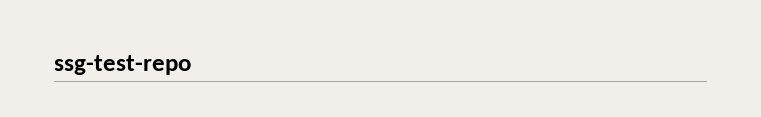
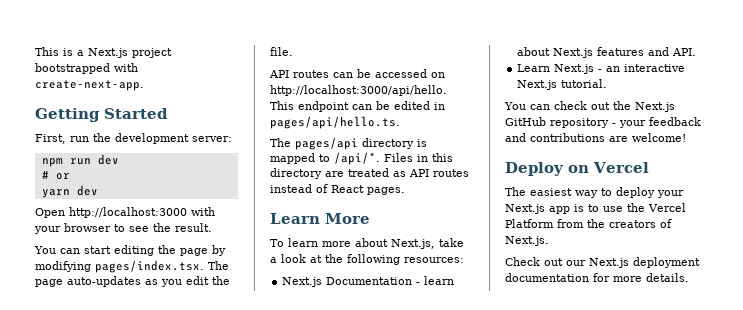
- ssg-test-repo
+ This is a Next.js project bootstrapped with create-next-app.
+ Getting Started
+ First, run the development server:
+ npm run dev
+ # or
+ yarn dev
+ Open http://localhost:3000 with your browser to see the result.
+ You can start editing the page by modifying pages/index.tsx. The page auto-updates as you edit the file.
+ API routes can be accessed on http://localhost:3000/api/hello. This endpoint can be edited in pages/api/hello.ts.
+ The pages/api directory is mapped to /api/*. Files in this directory are treated as API routes instead of React pages.
+ Learn More
+ To learn more about Next.js, take a look at the following resources:
+ Next.js Documentation - learn about Next.js features and API.
+ Learn Next.js - an interactive Next.js tutorial.
+ You can check out the Next.js GitHub repository - your feedback and contributions are welcome!
+ Deploy on Vercel
+ The easiest way to deploy your Next.js app is to use the Vercel Platform from the creators of Next.js.
+ Check out our Next.js deployment documentation for more details.

